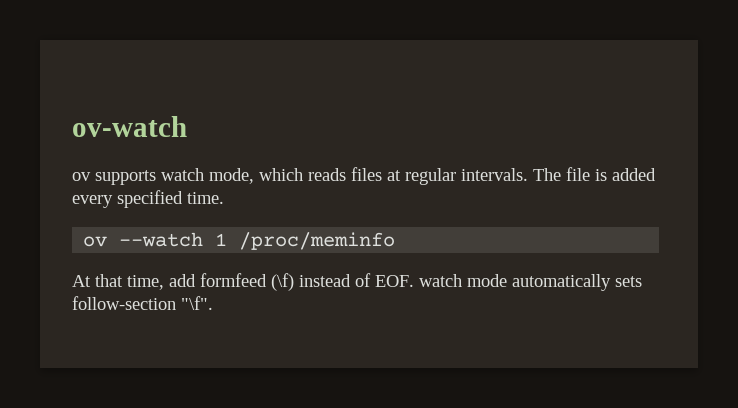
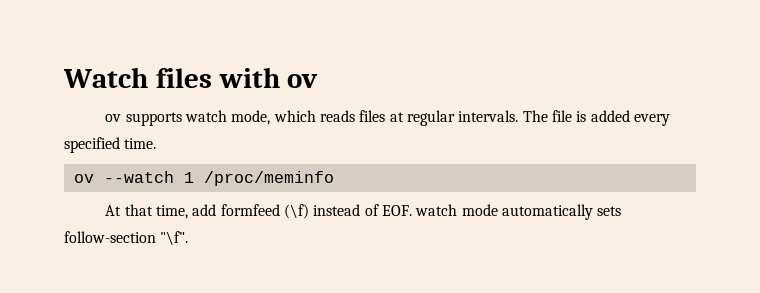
- ov-watch
+ Watch files with ov

